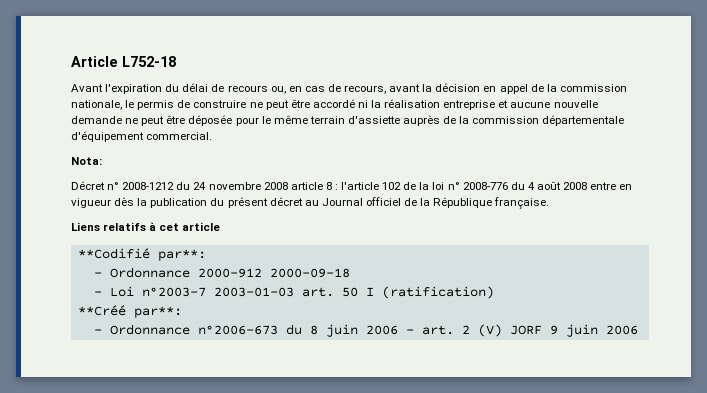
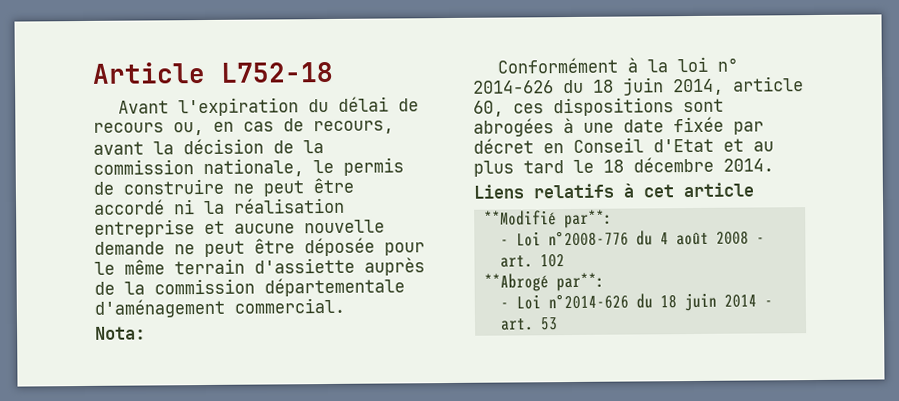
- Avant l'expiration du délai de recours ou, en cas de recours, avant la décision en appel de la commission nationale, le permis de construire ne peut être accordé ni la réalisation entreprise et aucune nouvelle demande ne peut être déposée pour le même terrain d'assiette auprès de la commission départementale d'équipement commercial.
+ Avant l'expiration du délai de recours ou, en cas de recours, avant la décision de la commission nationale, le permis de construire ne peut être accordé ni la réalisation entreprise et aucune nouvelle demande ne peut être déposée pour le même terrain d'assiette auprès de la commission départementale d'aménagement commercial.
- Décret n° 2008-1212 du 24 novembre 2008 article 8 : l'article 102 de la loi n° 2008-776 du 4 août 2008 entre en vigueur dès la publication du présent décret au Journal officiel de la République française.
+ Conformément à la loi n° 2014-626 du 18 juin 2014, article 60, ces dispositions sont abrogées à une date fixée par décret en Conseil d'Etat et au plus tard le 18 décembre 2014.
- **Codifié par**:
- - Ordonnance 2000-912 2000-09-18
- - Loi n°2003-7 2003-01-03 art. 50 I (ratification)
- **Créé par**:
- - Ordonnance n°2006-673 du 8 juin 2006 - art. 2 (V) JORF 9 juin 2006
+ **Modifié par**:
+ - Loi n°2008-776 du 4 août 2008 - art. 102
+ **Abrogé par**:
+ - Loi n°2014-626 du 18 juin 2014 - art. 53

